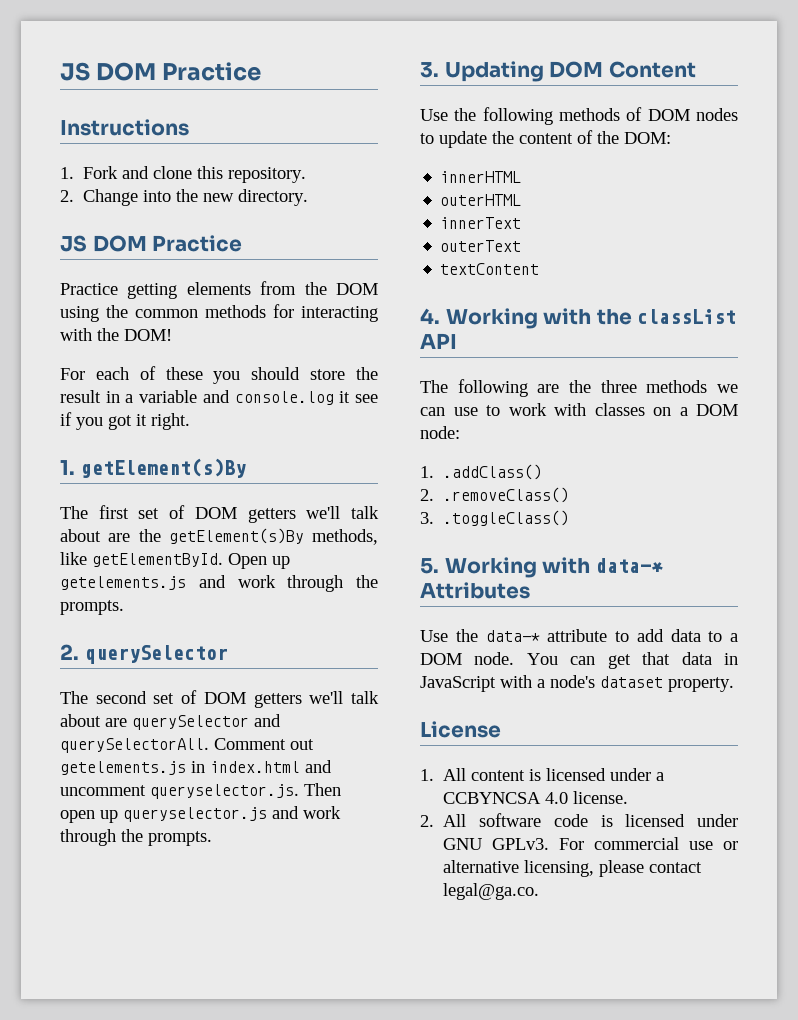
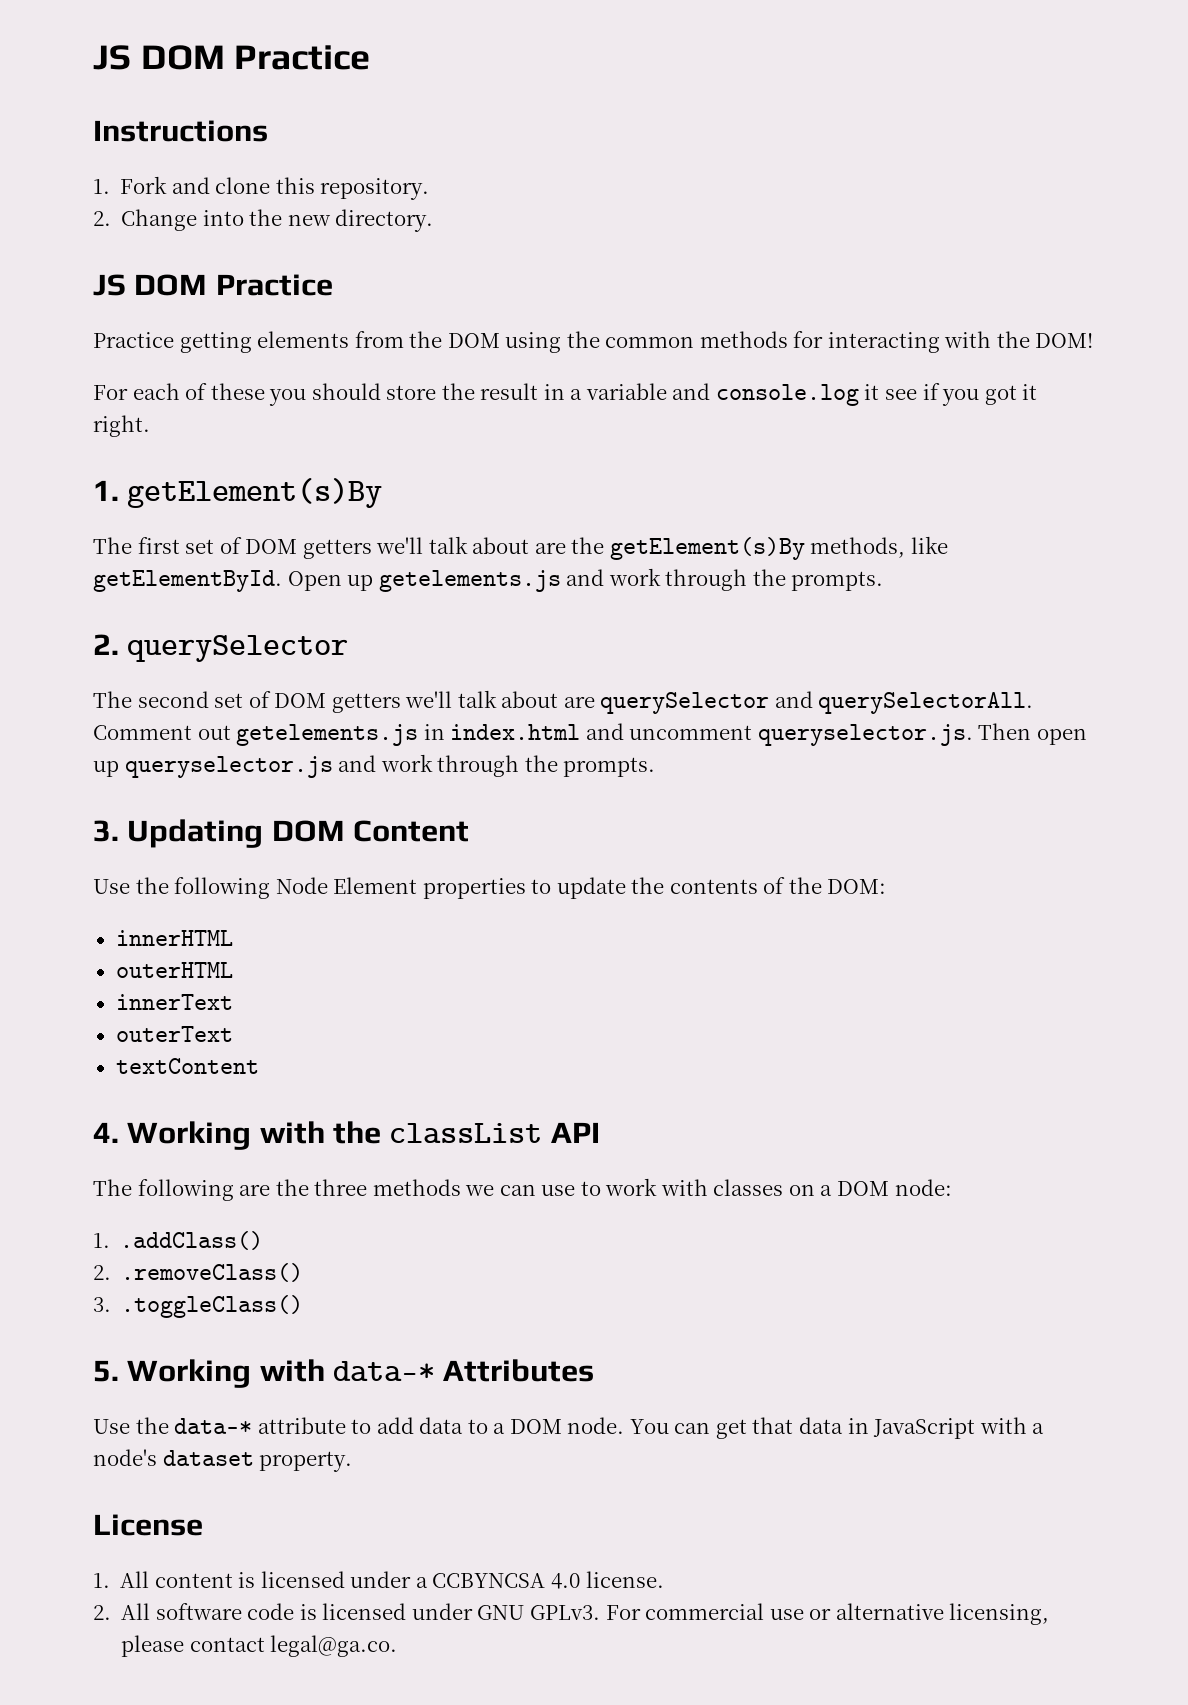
- Use the following methods of DOM nodes to update the content of the DOM:
+ Use the following Node Element properties to update the contents of the DOM:

